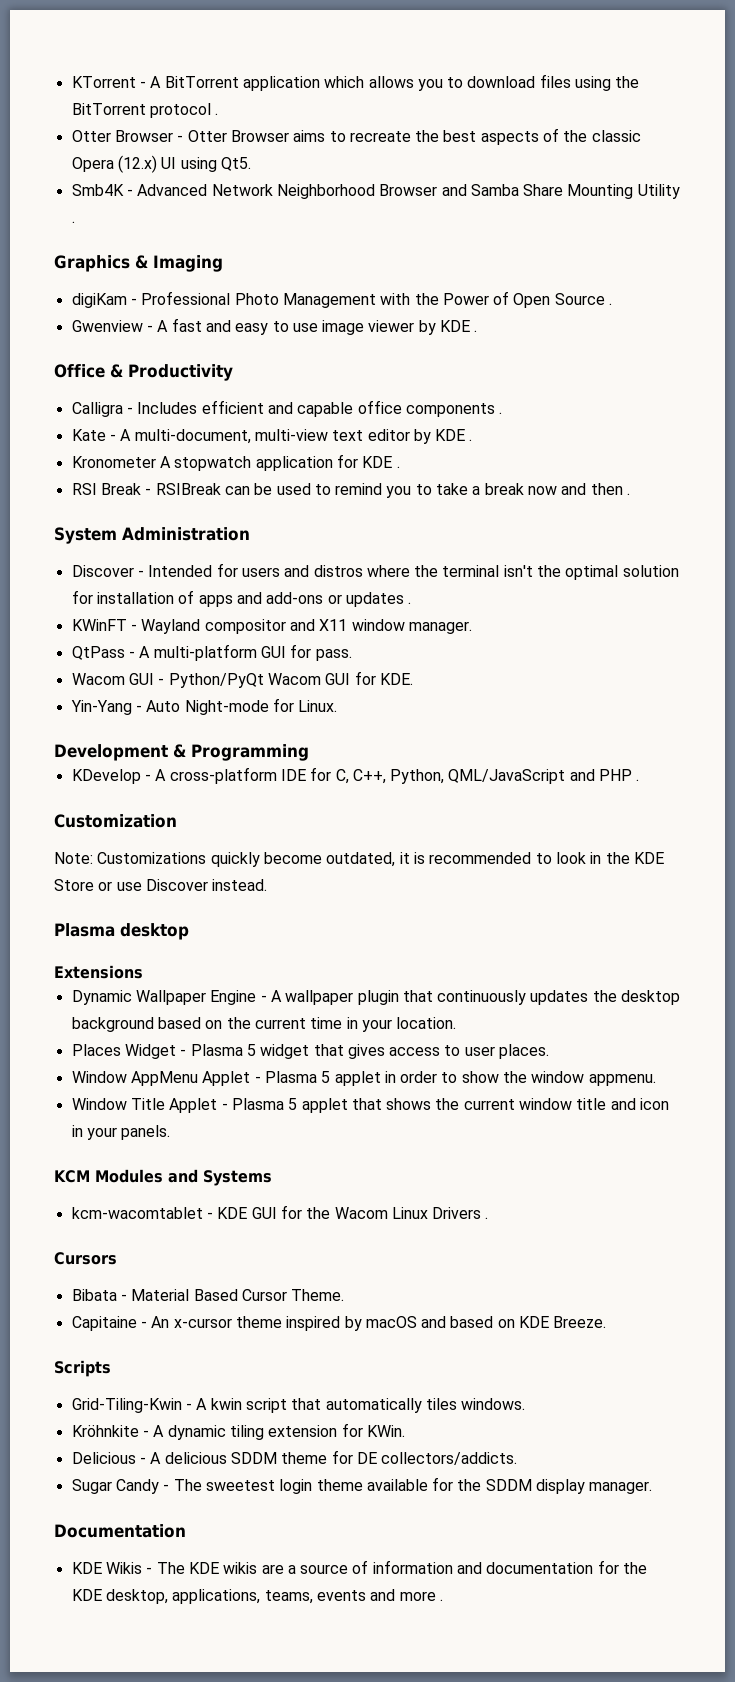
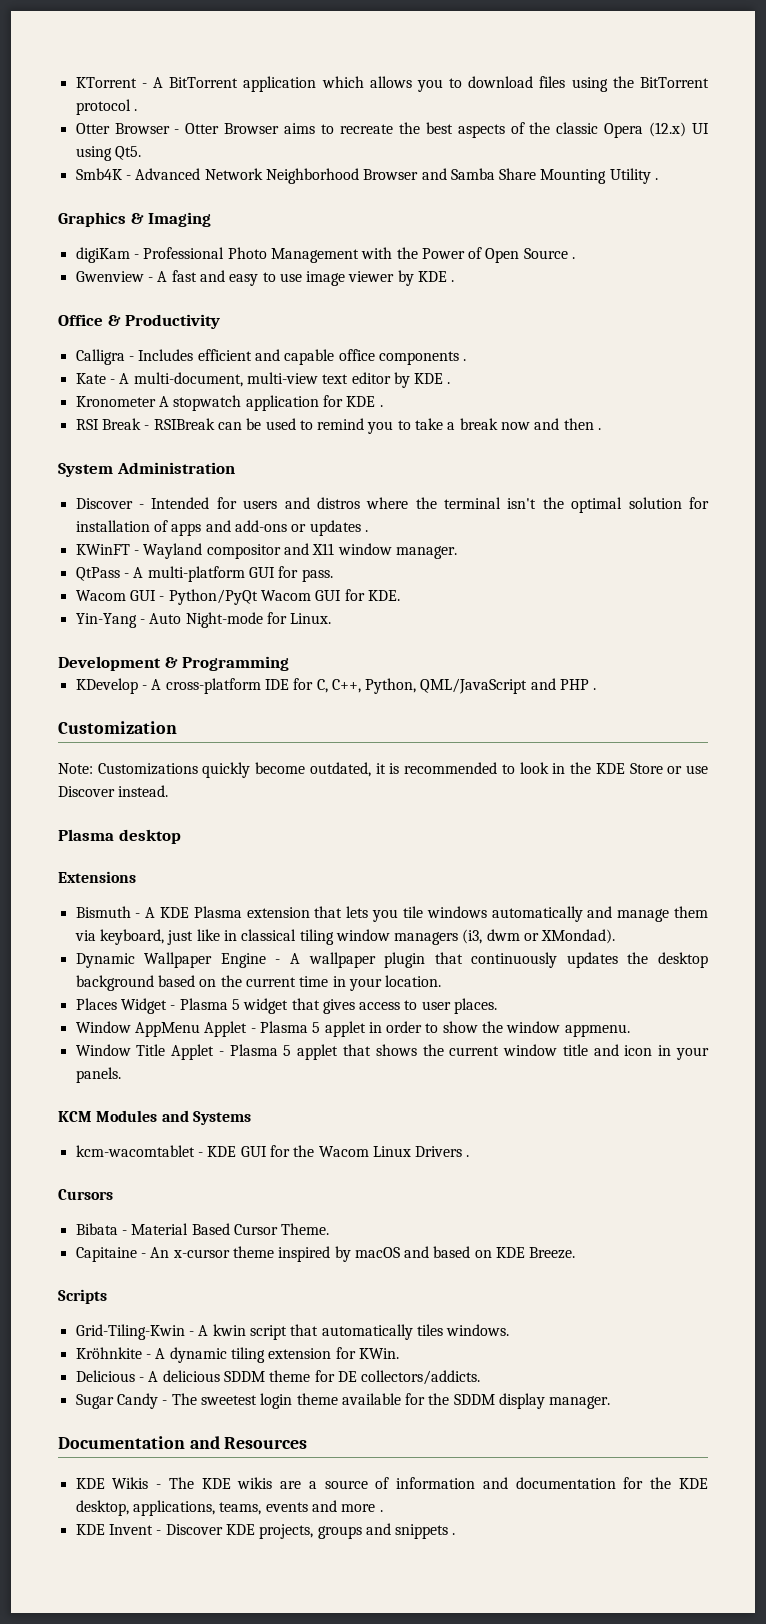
+ Bismuth - A KDE Plasma extension that lets you tile windows automatically and manage them via keyboard, just like in classical tiling window managers (i3, dwm or XMondad).
- Documentation
+ Documentation and Resources
+ KDE Invent - Discover KDE projects, groups and snippets .

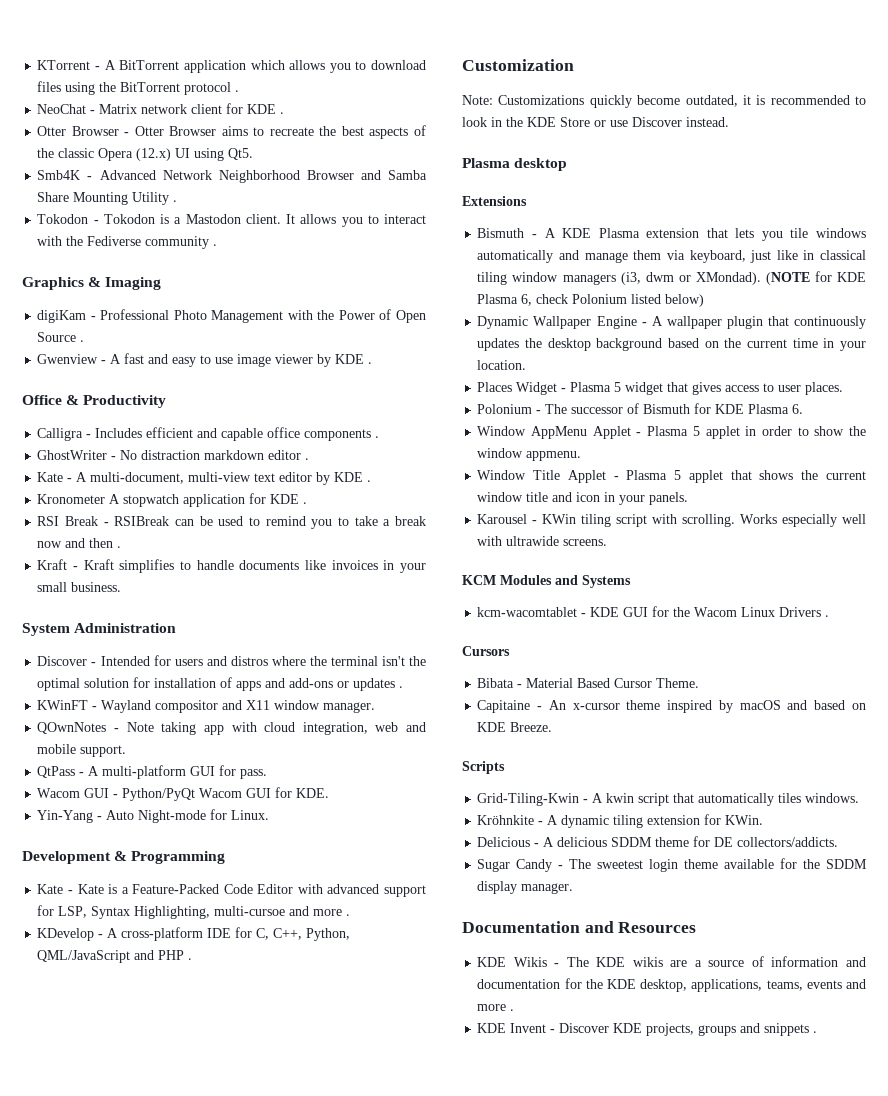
+ NeoChat - Matrix network client for KDE .
+ Tokodon - Tokodon is a Mastodon client. It allows you to interact with the Fediverse community .
+ GhostWriter - No distraction markdown editor .
+ Kraft - Kraft simplifies to handle documents like invoices in your small business.
+ QOwnNotes - Note taking app with cloud integration, web and mobile support.
+ Kate - Kate is a Feature-Packed Code Editor with advanced support for LSP, Syntax Highlighting, multi-cursoe and more .
+ (NOTE for KDE Plasma 6, check Polonium listed below)
+ Polonium - The successor of Bismuth for KDE Plasma 6.
+ Karousel - KWin tiling script with scrolling. Works especially well with ultrawide screens.

